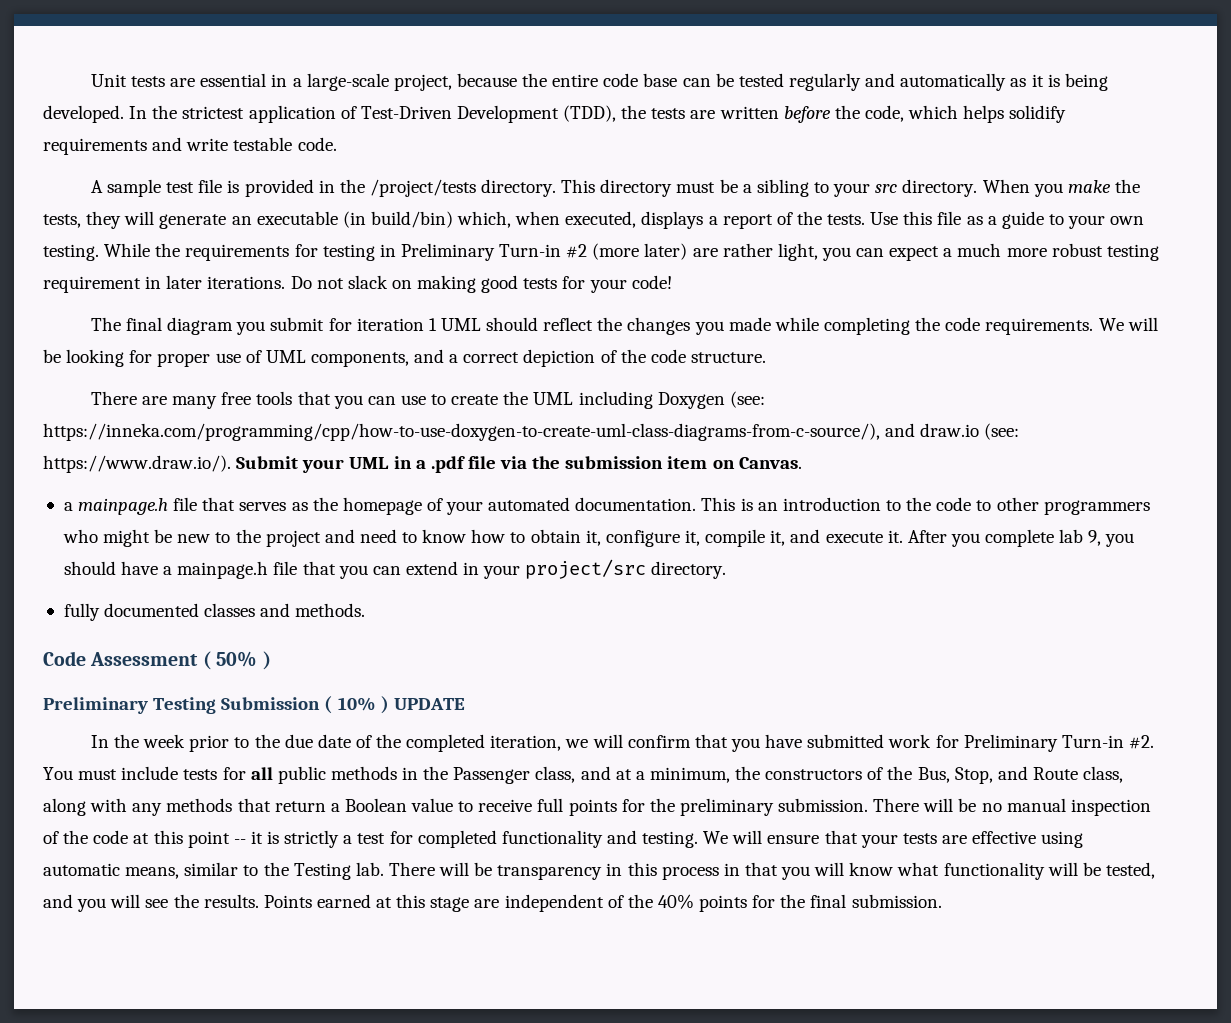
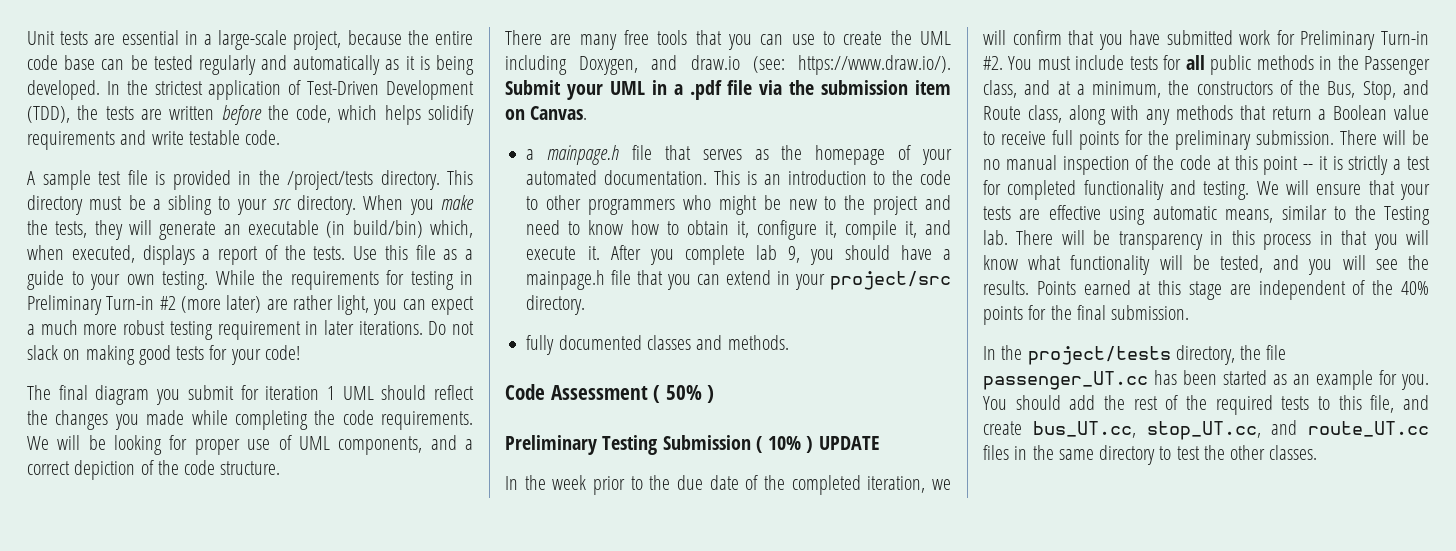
- There are many free tools that you can use to create the UML including Doxygen (see: https://inneka.com/programming/cpp/how-to-use-doxygen-to-create-uml-class-diagrams-from-c-source/), and draw.io (see: https://www.draw.io/). Submit your UML in a .pdf file via the submission item on Canvas.
+ There are many free tools that you can use to create the UML including Doxygen, and draw.io (see: https://www.draw.io/). Submit your UML in a .pdf file via the submission item on Canvas.
+ In the project/tests directory, the file passenger_UT.cc has been started as an example for you. You should add the rest of the required tests to this file, and create bus_UT.cc, stop_UT.cc, and route_UT.cc files in the same directory to test the other classes.

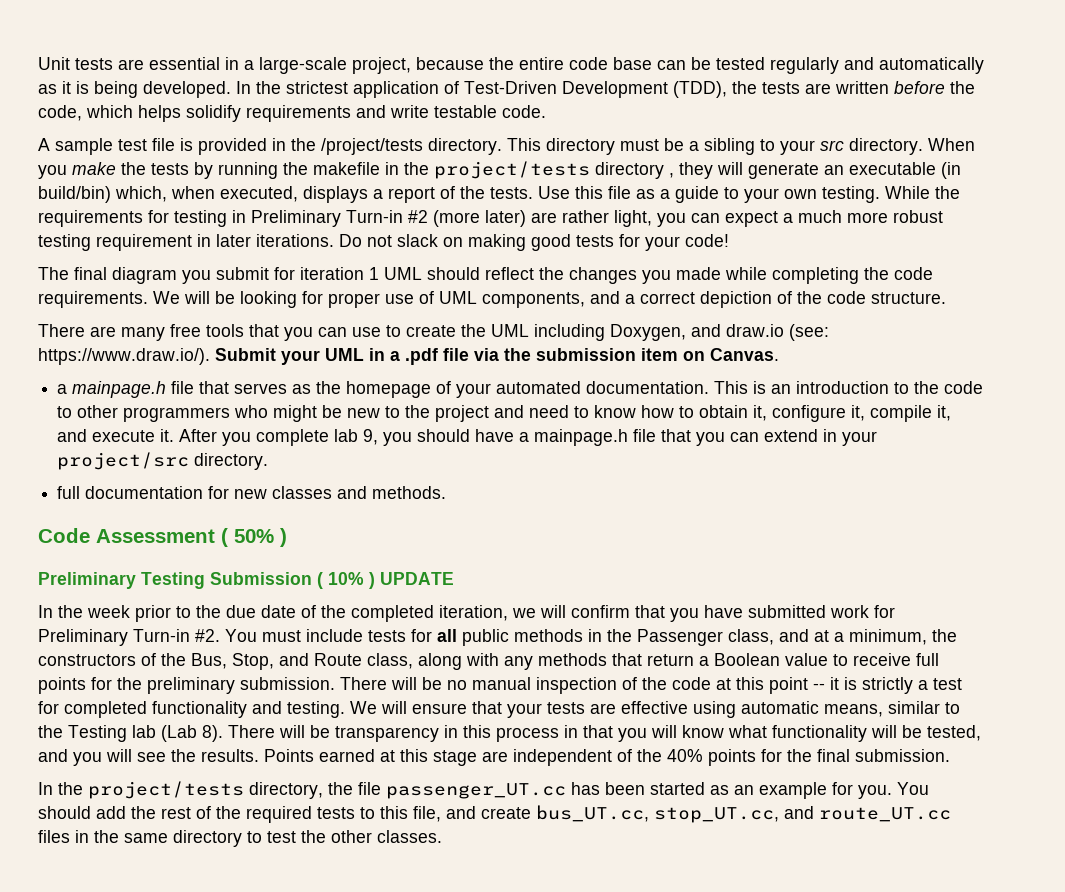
- When you make the tests, they will generate an executable (in build/bin) which, when executed, displays a report of the tests.
+ When you make the tests by running the makefile in the project/tests directory , they will generate an executable (in build/bin) which, when executed, displays a report of the tests.
- fully documented classes and methods.
+ full documentation for new classes and methods.
- We will ensure that your tests are effective using automatic means, similar to the Testing lab.
+ We will ensure that your tests are effective using automatic means, similar to the Testing lab (Lab 8).

